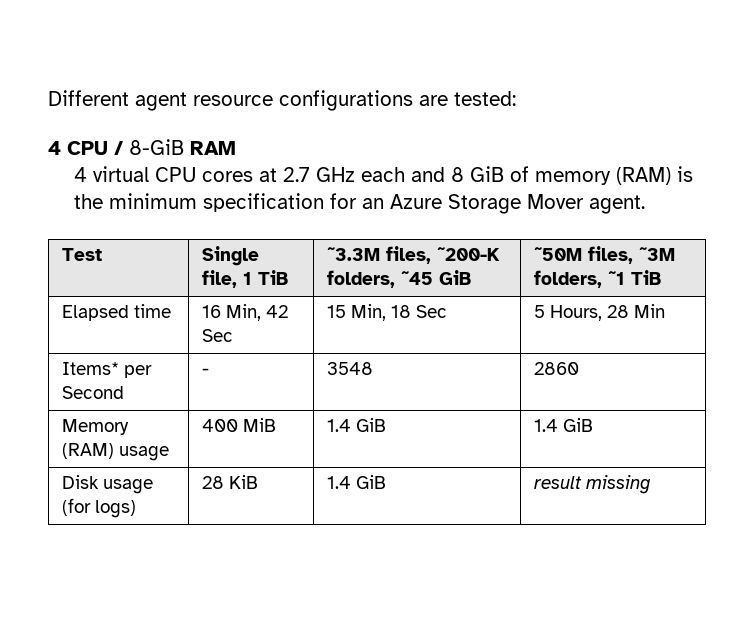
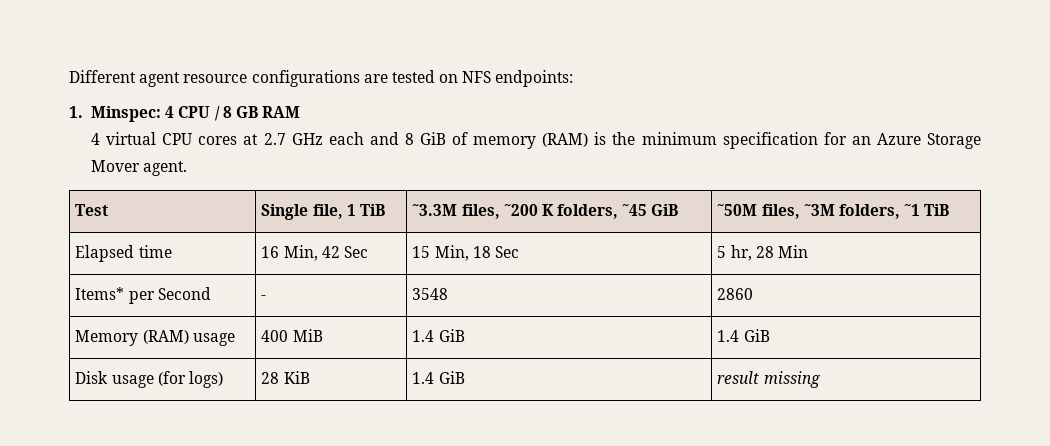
- Different agent resource configurations are tested:
- 4 CPU / 8-GiB RAM
+ Different agent resource configurations are tested on NFS endpoints:
+ 1. Minspec: 4 CPU / 8 GB RAM
- Test | Single file, 1 TiB | ˜3.3M files, ˜200-K folders, ˜45 GiB | ˜50M files, ˜3M folders, ˜1 TiB
+ Test | Single file, 1 TiB | ˜3.3M files, ˜200 K folders, ˜45 GiB | ˜50M files, ˜3M folders, ˜1 TiB
- Elapsed time | 16 Min, 42 Sec | 15 Min, 18 Sec | 5 Hours, 28 Min
+ Elapsed time | 16 Min, 42 Sec | 15 Min, 18 Sec | 5 hr, 28 Min

